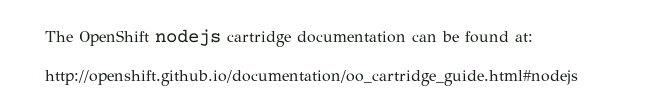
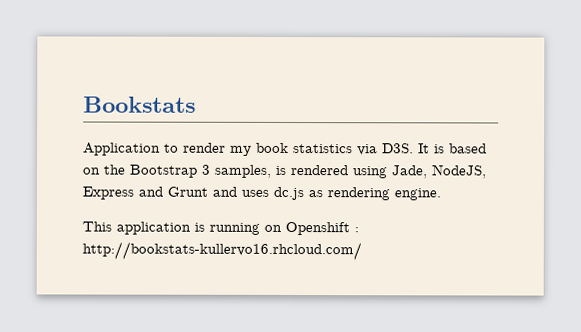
- The OpenShift nodejs cartridge documentation can be found at:
- http://openshift.github.io/documentation/oo_cartridge_guide.html#nodejs
+ Bookstats
+ Application to render my book statistics via D3S. It is based on the Bootstrap 3 samples, is rendered using Jade, NodeJS, Express and Grunt and uses dc.js as rendering engine.
+ This application is running on Openshift : http://bookstats-kullervo16.rhcloud.com/

